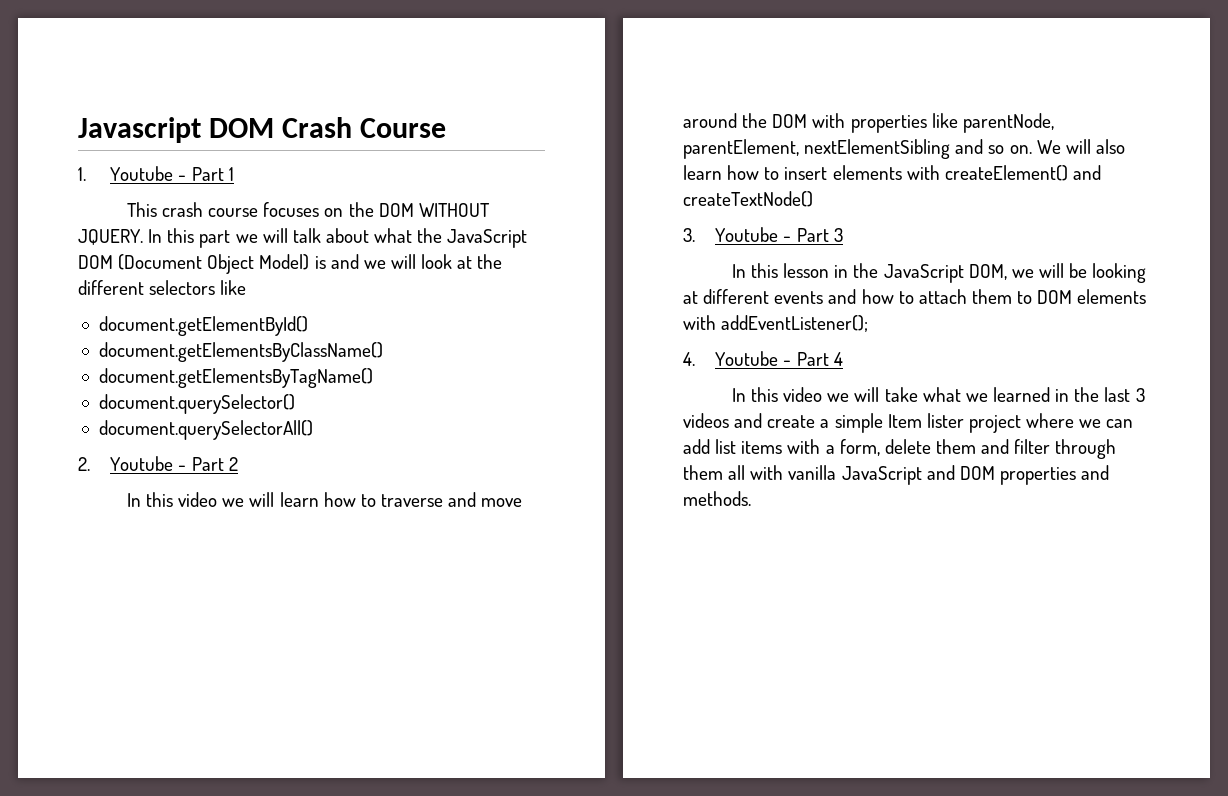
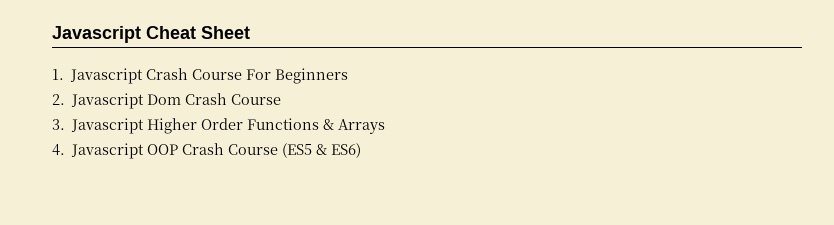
- Javascript DOM Crash Course
- 1. Youtube - Part 1
- This crash course focuses on the DOM WITHOUT JQUERY. In this part we will talk about what the JavaScript DOM (Document Object Model) is and we will look at the different selectors like
- document.getElementById()
- document.getElementsByClassName()
- document.getElementsByTagName()
- document.querySelector()
- document.querySelectorAll()
- 2. Youtube - Part 2
- In this video we will learn how to traverse and move around the DOM with properties like parentNode, parentElement, nextElementSibling and so on. We will also learn how to insert elements with createElement() and createTextNode()
- 3. Youtube - Part 3
- In this lesson in the JavaScript DOM, we will be looking at different events and how to attach them to DOM elements with addEventListener();
- 4. Youtube - Part 4
- In this video we will take what we learned in the last 3 videos and create a simple Item lister project where we can add list items with a form, delete them and filter through them all with vanilla JavaScript and DOM properties and methods.
+ Javascript Cheat Sheet
+ 1. Javascript Crash Course For Beginners
+ 2. Javascript Dom Crash Course
+ 3. Javascript Higher Order Functions & Arrays
+ 4. Javascript OOP Crash Course (ES5 & ES6)

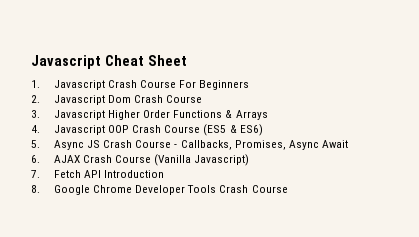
+ 5. Async JS Crash Course - Callbacks, Promises, Async Await
+ 6. AJAX Crash Course (Vanilla Javascript)
+ 7. Fetch API Introduction
+ 8. Google Chrome Developer Tools Crash Course

